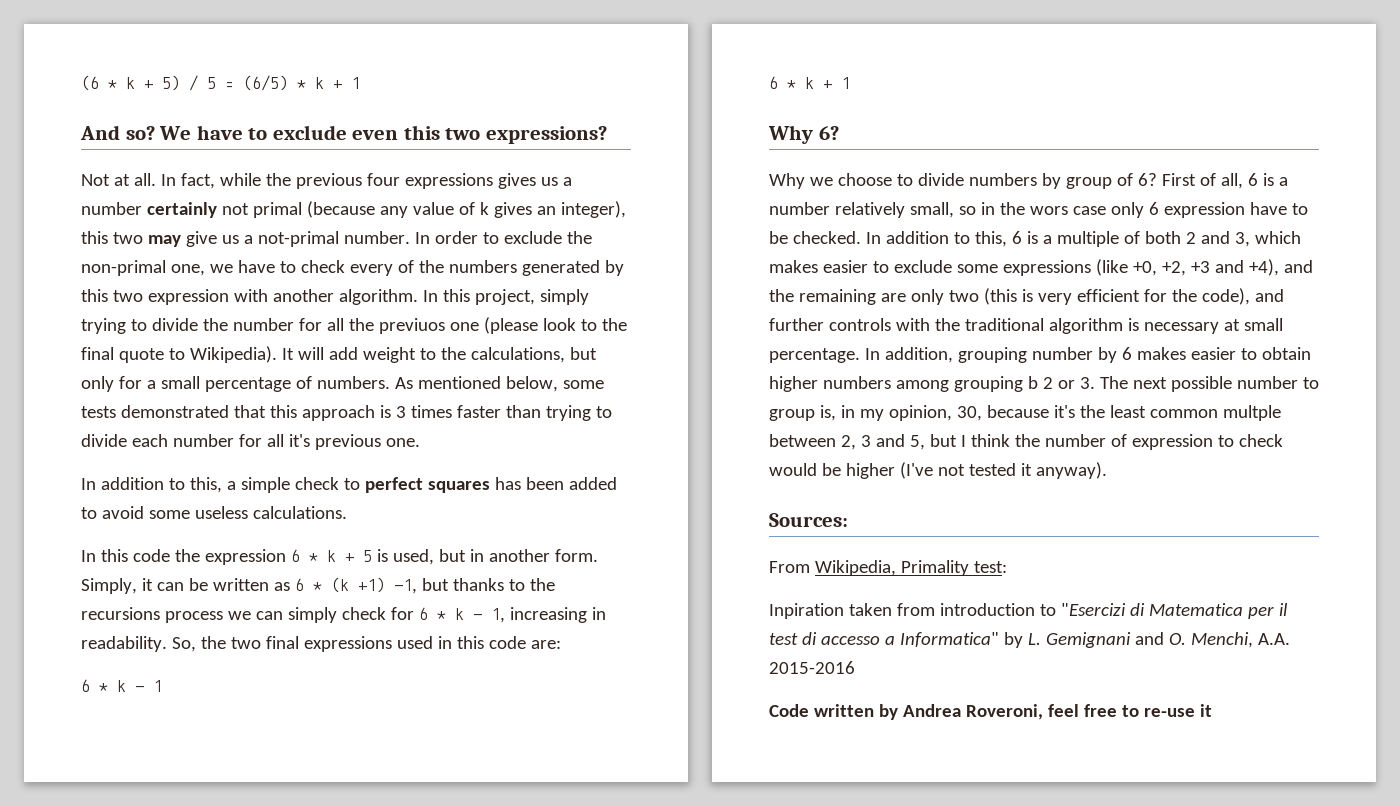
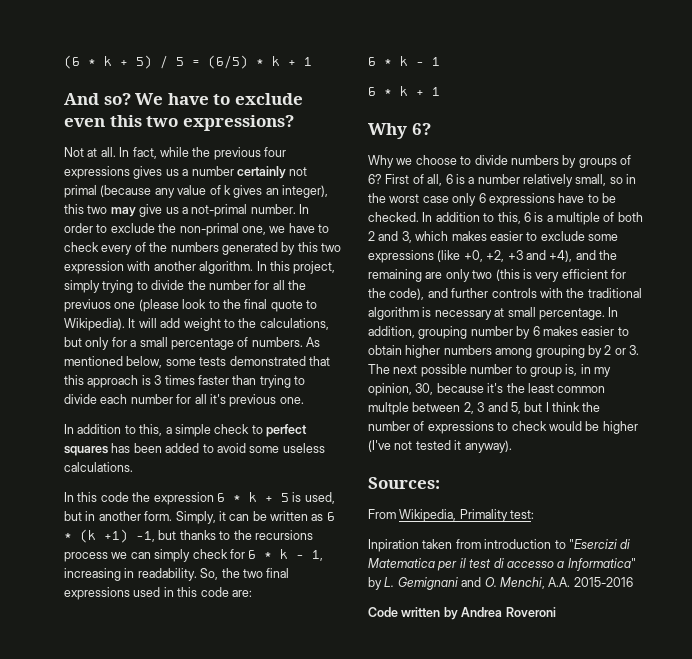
- Why we choose to divide numbers by group of 6?
+ Why we choose to divide numbers by groups of 6?
- First of all, 6 is a number relatively small, so in the wors case only 6 expression have to be checked.
+ First of all, 6 is a number relatively small, so in the worst case only 6 expressions have to be checked.
- In addition, grouping number by 6 makes easier to obtain higher numbers among grouping b 2 or 3. The next possible number to group is, in my opinion, 30, because it's the least common multple between 2, 3 and 5, but I think the number of expression to check would be higher (I've not tested it anyway).
+ In addition, grouping number by 6 makes easier to obtain higher numbers among grouping by 2 or 3. The next possible number to group is, in my opinion, 30, because it's the least common multple between 2, 3 and 5, but I think the number of expressions to check would be higher (I've not tested it anyway).
- Code written by Andrea Roveroni, feel free to re-use it
+ Code written by Andrea Roveroni

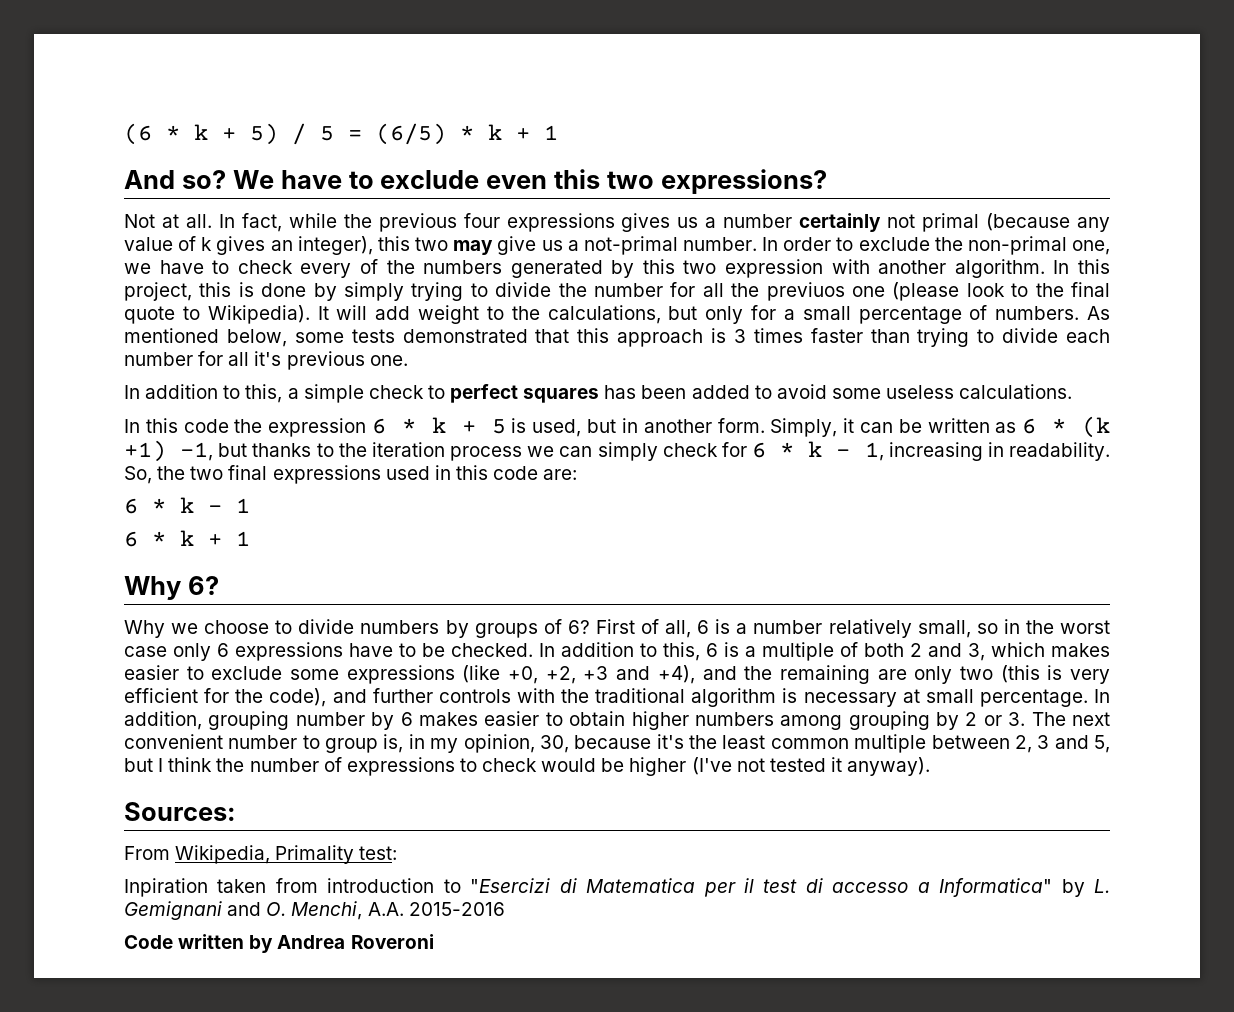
- In this project, simply trying to divide the number for all the previuos one (please look to the final quote to Wikipedia).
+ In this project, this is done by simply trying to divide the number for all the previuos one (please look to the final quote to Wikipedia).
- Simply, it can be written as 6 * (k +1) -1, but thanks to the recursions process we can simply check for 6 * k - 1, increasing in readability.
+ Simply, it can be written as 6 * (k +1) -1, but thanks to the iteration process we can simply check for 6 * k - 1, increasing in readability.
- In addition, grouping number by 6 makes easier to obtain higher numbers among grouping by 2 or 3. The next possible number to group is, in my opinion, 30, because it's the least common multple between 2, 3 and 5, but I think the number of expressions to check would be higher (I've not tested it anyway).
+ In addition, grouping number by 6 makes easier to obtain higher numbers among grouping by 2 or 3. The next convenient number to group is, in my opinion, 30, because it's the least common multiple between 2, 3 and 5, but I think the number of expressions to check would be higher (I've not tested it anyway).

